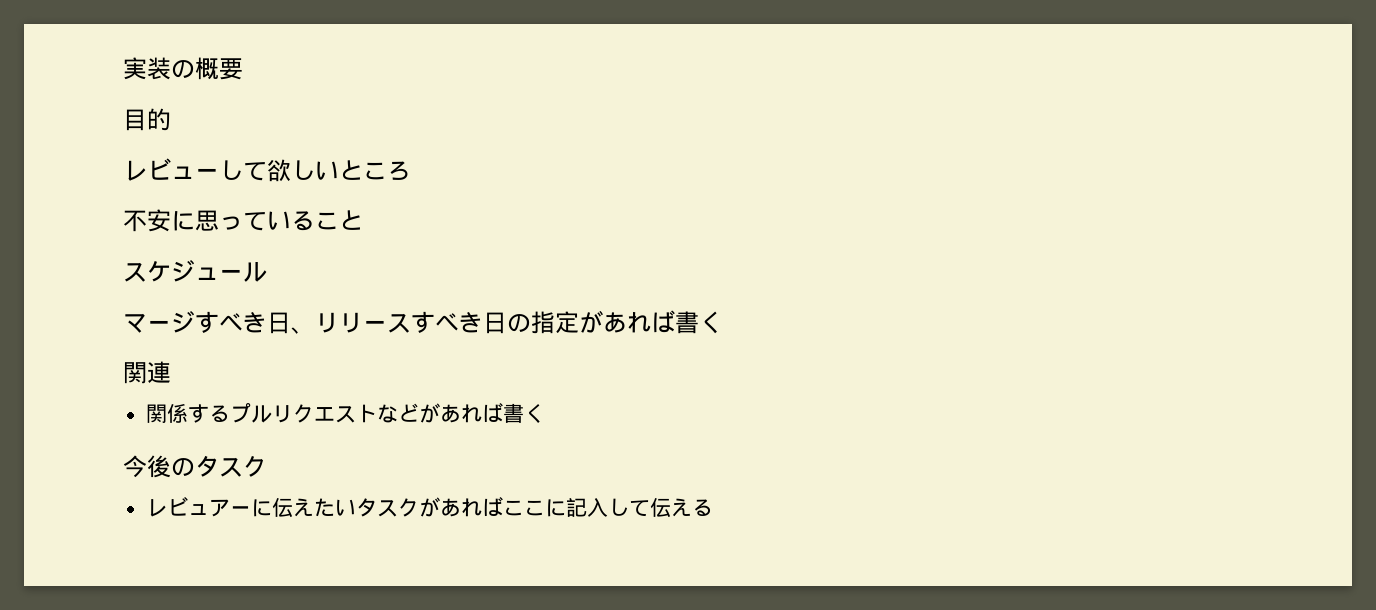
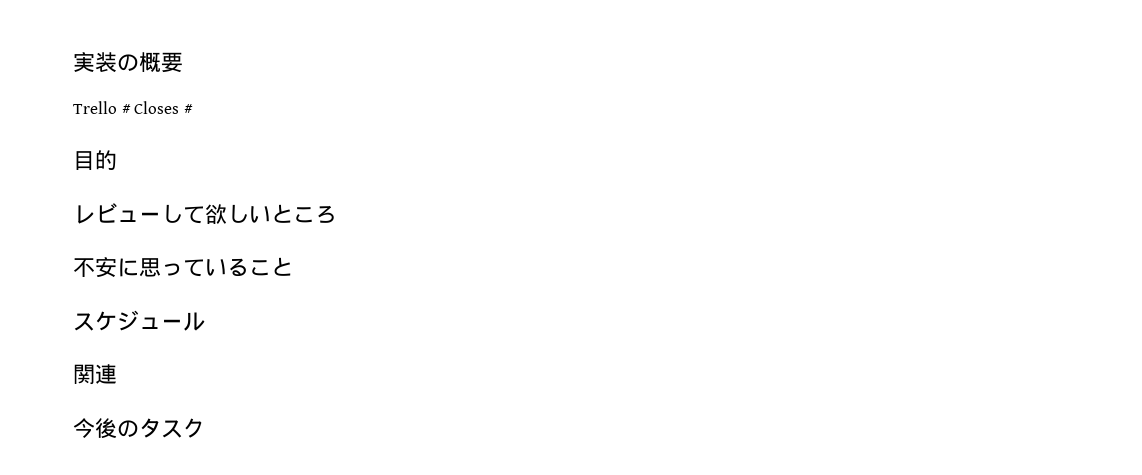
+ Trello # Closes #
- マージすべき日、リリースすべき日の指定があれば書く
  関連
- 関係するプルリクエストなどがあれば書く
  今後のタスク
- レビュアーに伝えたいタスクがあればここに記入して伝える

